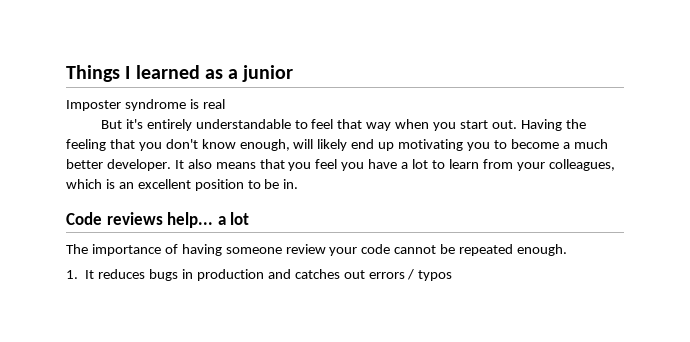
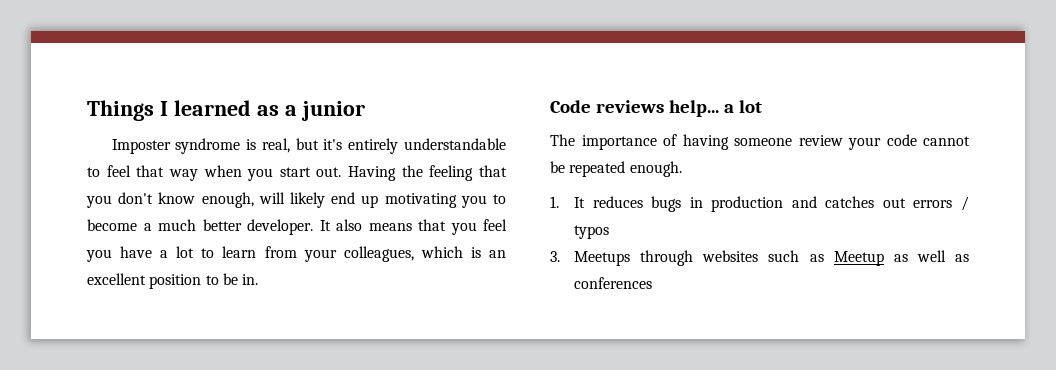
- Imposter syndrome is real
- But it's entirely understandable to feel that way when you start out.
+ Imposter syndrome is real, but it's entirely understandable to feel that way when you start out.
+ 3. Meetups through websites such as Meetup as well as conferences

